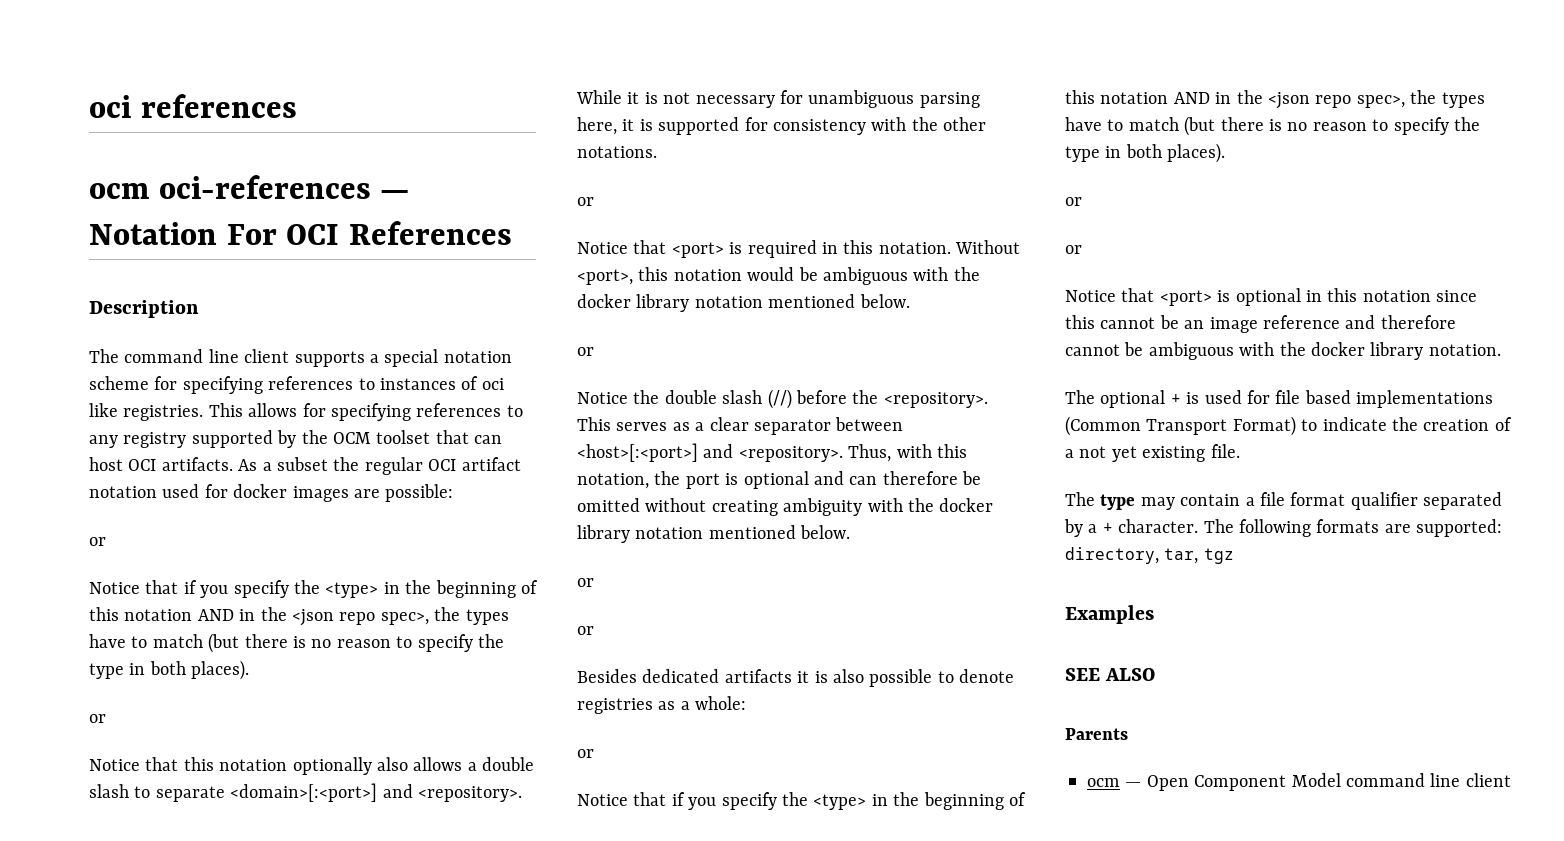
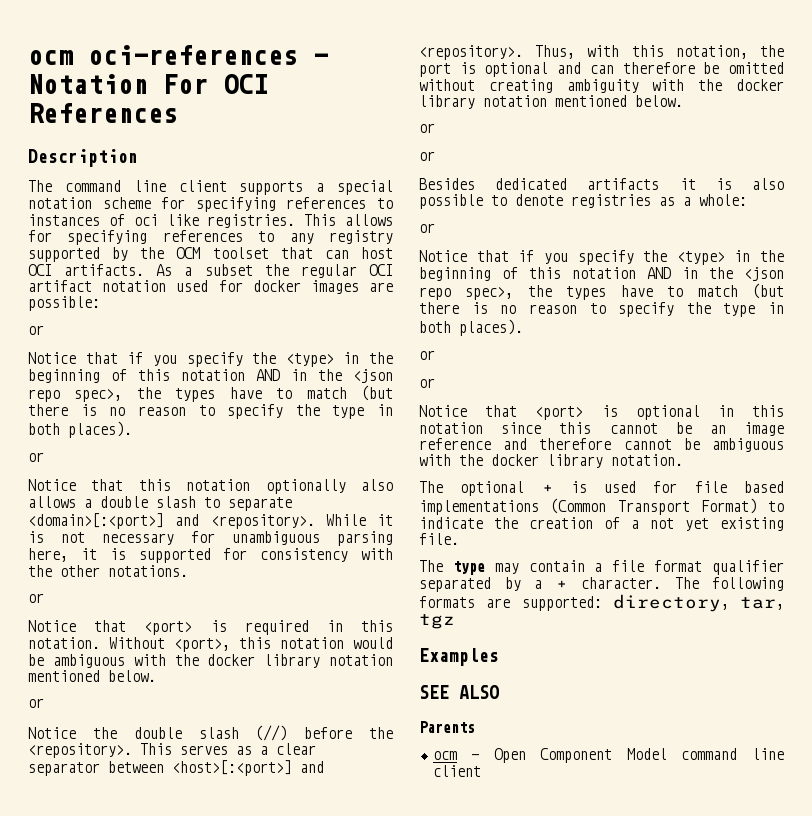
- oci references
- ocm oci-references — Notation For OCI References
+ ocm oci-references - Notation For OCI References

